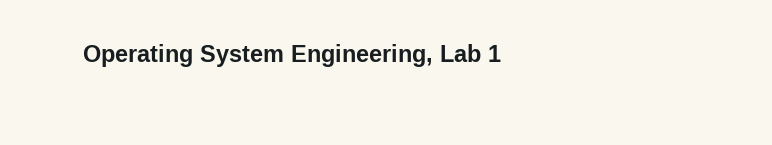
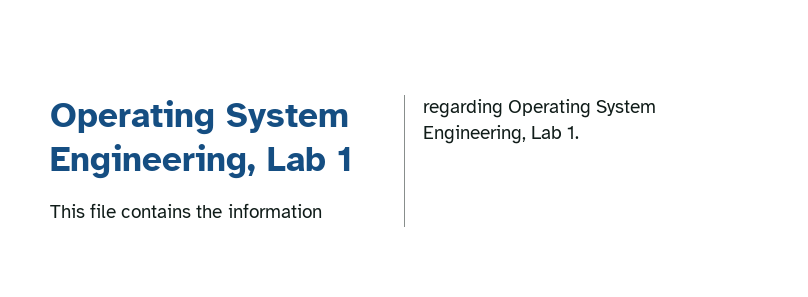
+ This file contains the information regarding Operating System Engineering, Lab 1.

